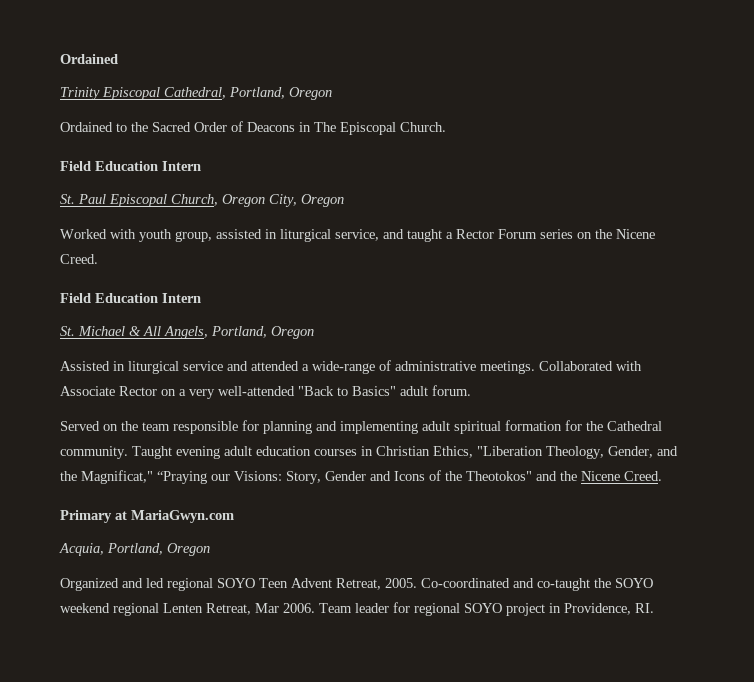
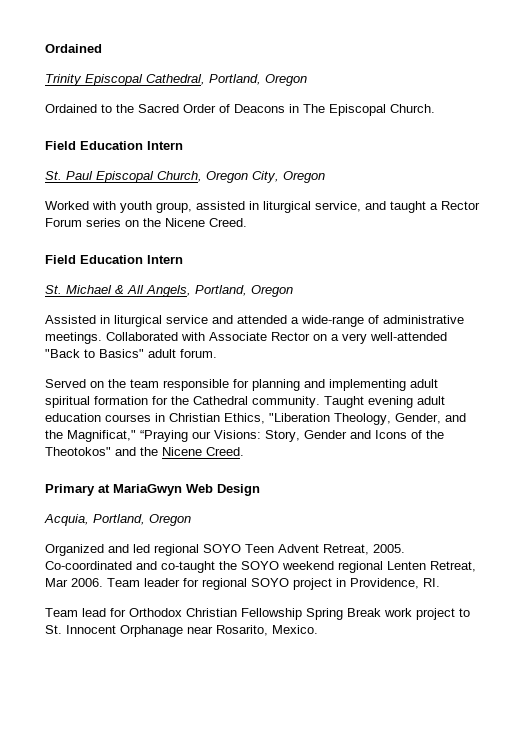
- Primary at MariaGwyn.com
+ Primary at MariaGwyn Web Design
+ Team lead for Orthodox Christian Fellowship Spring Break work project to St. Innocent Orphanage near Rosarito, Mexico.

